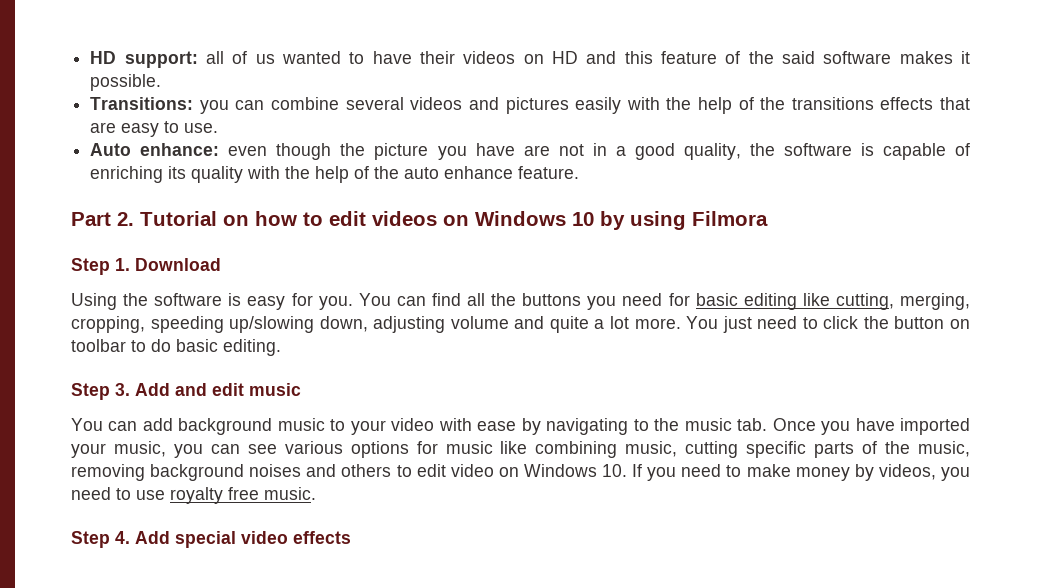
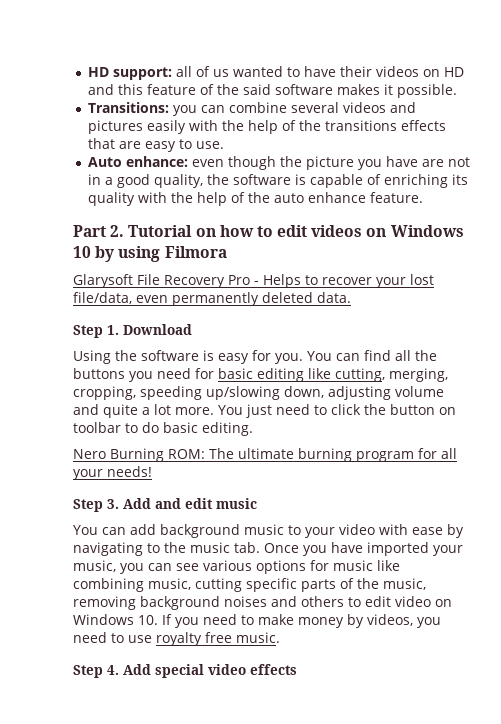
+ Glarysoft File Recovery Pro - Helps to recover your lost file/data, even permanently deleted data.
+ Nero Burning ROM: The ultimate burning program for all your needs!

